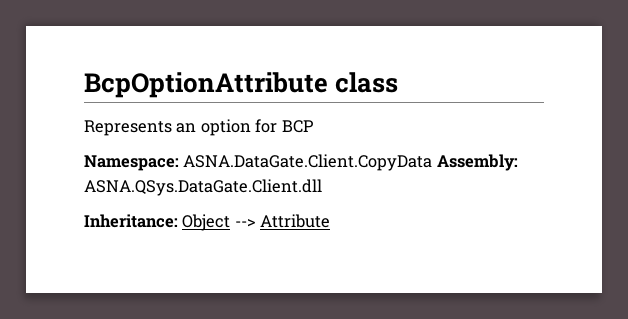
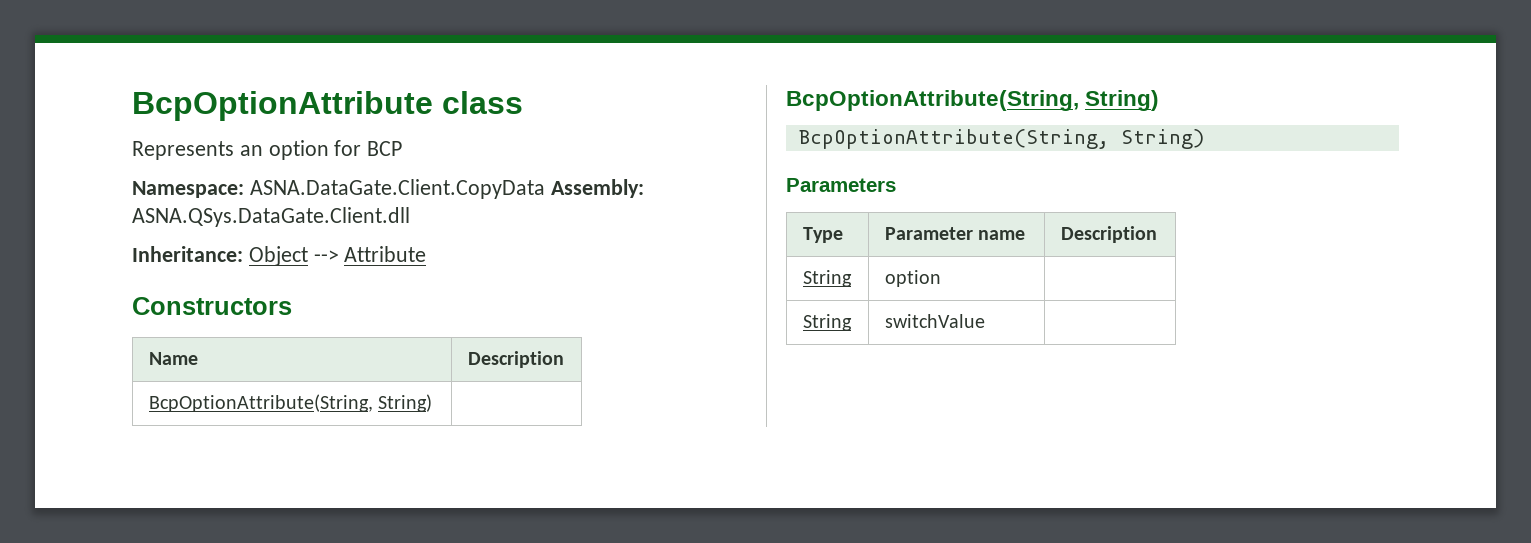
+ Constructors
+ Name | Description
+ BcpOptionAttribute(String, String) |
+ BcpOptionAttribute(String, String)
+ BcpOptionAttribute(String, String)
+ Parameters
+ Type | Parameter name | Description
+ String | option |
+ String | switchValue |

